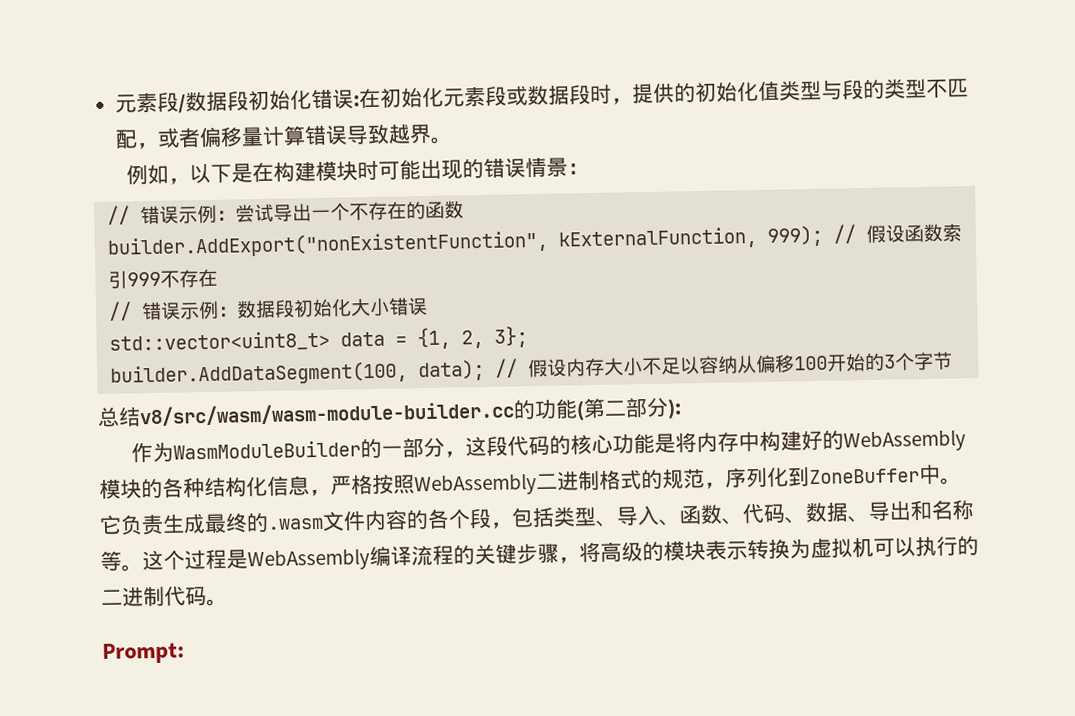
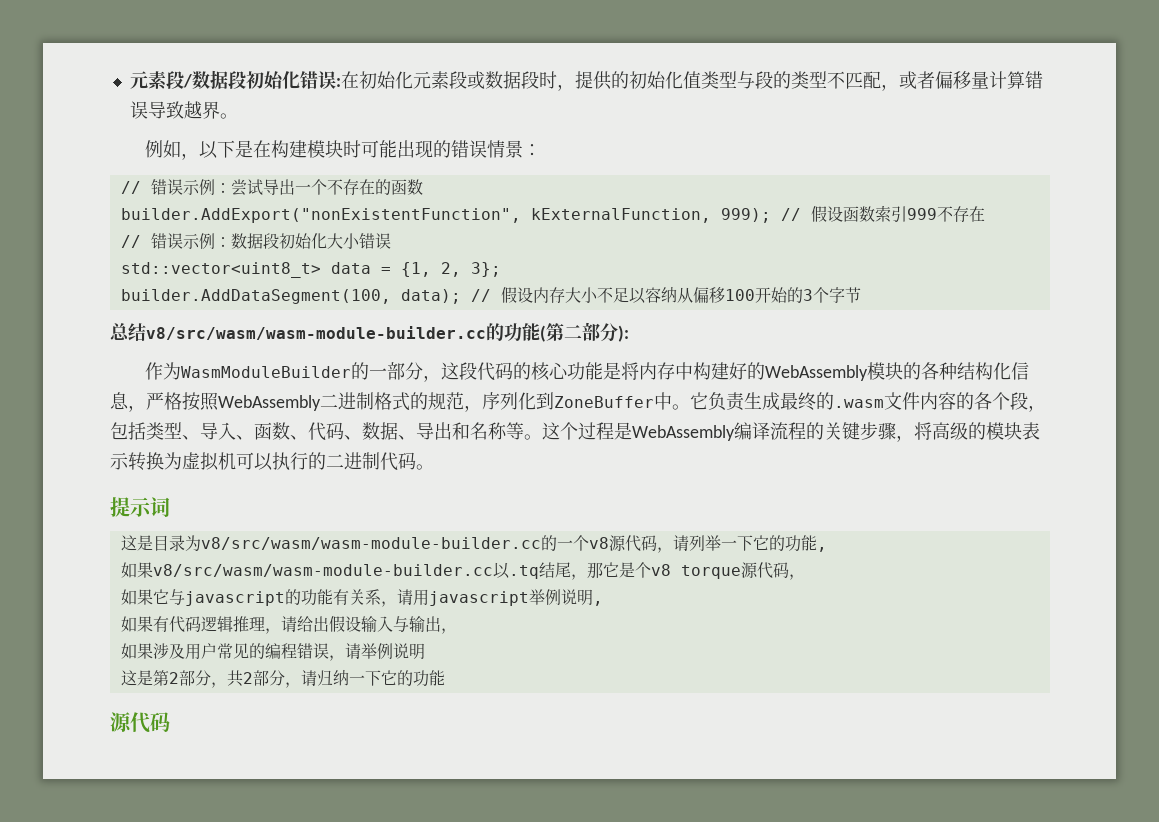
- Prompt:
+ 提示词
+ 这是目录为v8/src/wasm/wasm-module-builder.cc的一个v8源代码，请列举一下它的功能,
+ 如果v8/src/wasm/wasm-module-builder.cc以.tq结尾，那它是个v8 torque源代码，
+ 如果它与javascript的功能有关系，请用javascript举例说明,
+ 如果有代码逻辑推理，请给出假设输入与输出，
+ 如果涉及用户常见的编程错误，请举例说明
+ 这是第2部分，共2部分，请归纳一下它的功能
+ 源代码

